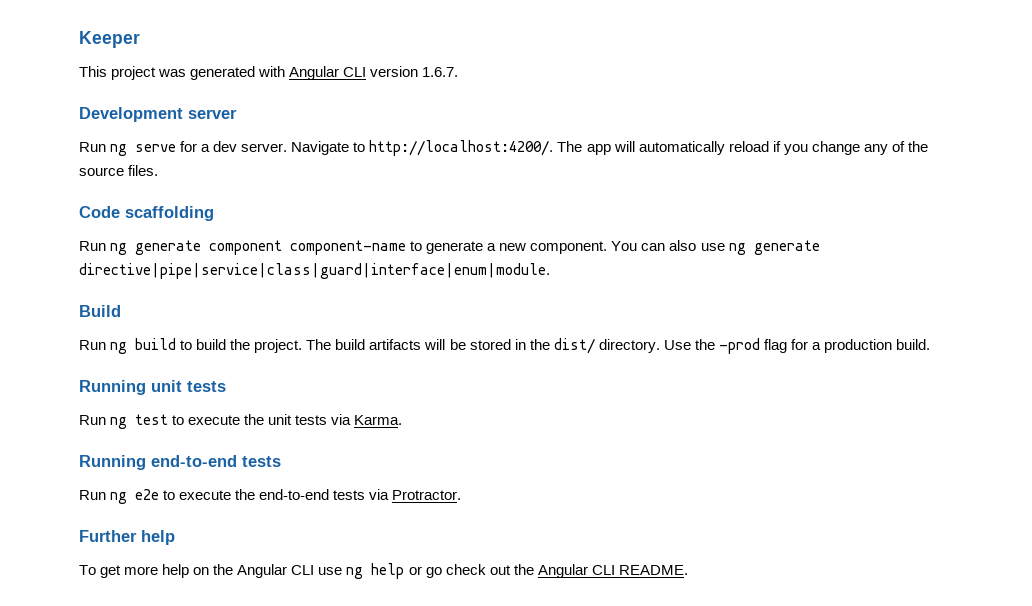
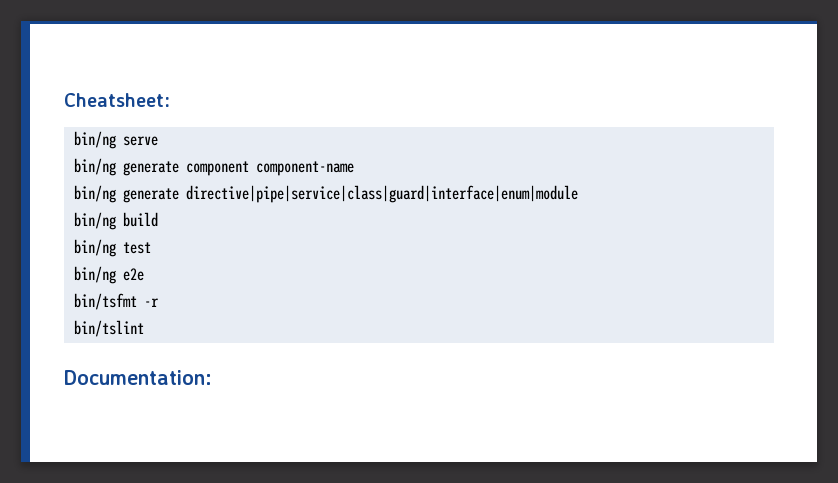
- Keeper
- This project was generated with Angular CLI version 1.6.7.
- Development server
- Run ng serve for a dev server. Navigate to http://localhost:4200/. The app will automatically reload if you change any of the source files.
- Code scaffolding
- Run ng generate component component-name to generate a new component. You can also use ng generate directive|pipe|service|class|guard|interface|enum|module.
- Build
- Run ng build to build the project. The build artifacts will be stored in the dist/ directory. Use the -prod flag for a production build.
- Running unit tests
- Run ng test to execute the unit tests via Karma.
- Running end-to-end tests
- Run ng e2e to execute the end-to-end tests via Protractor.
- Further help
- To get more help on the Angular CLI use ng help or go check out the Angular CLI README.
+ Cheatsheet:
+ bin/ng serve
+ bin/ng generate component component-name
+ bin/ng generate directive|pipe|service|class|guard|interface|enum|module
+ bin/ng build
+ bin/ng test
+ bin/ng e2e
+ bin/tsfmt -r
+ bin/tslint
+ Documentation:

